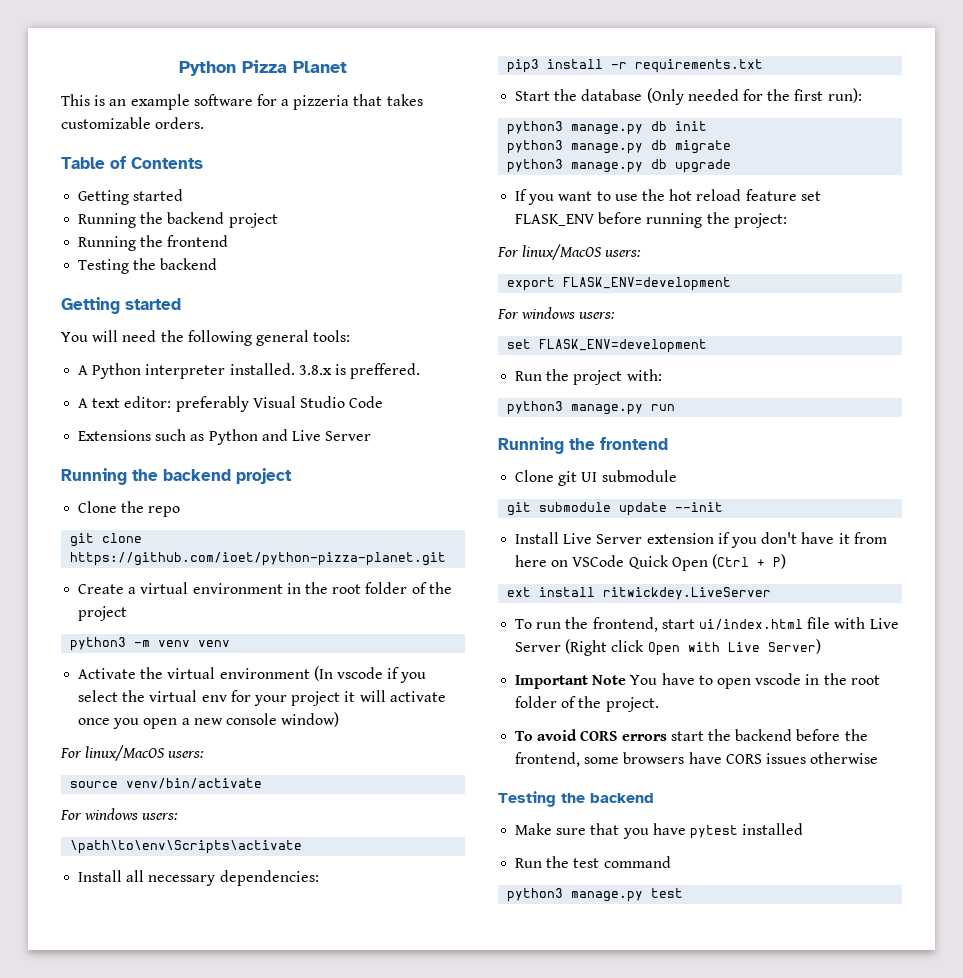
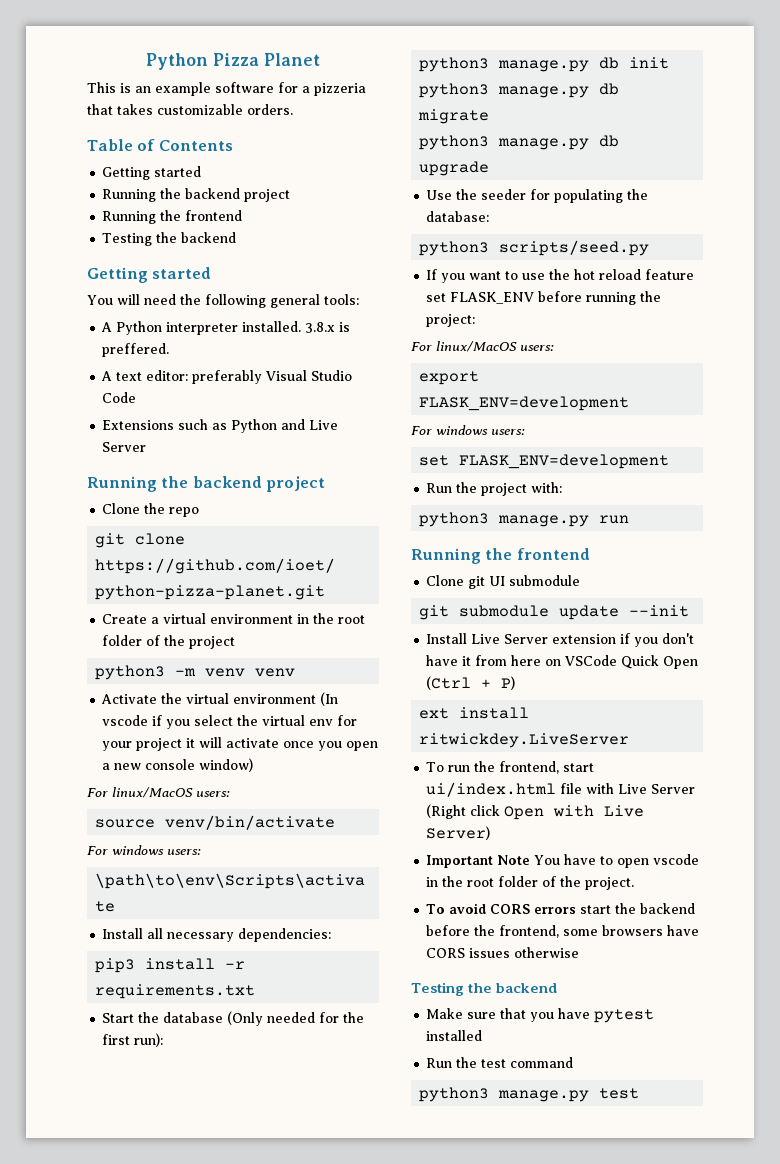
+ Use the seeder for populating the database:
+ python3 scripts/seed.py

